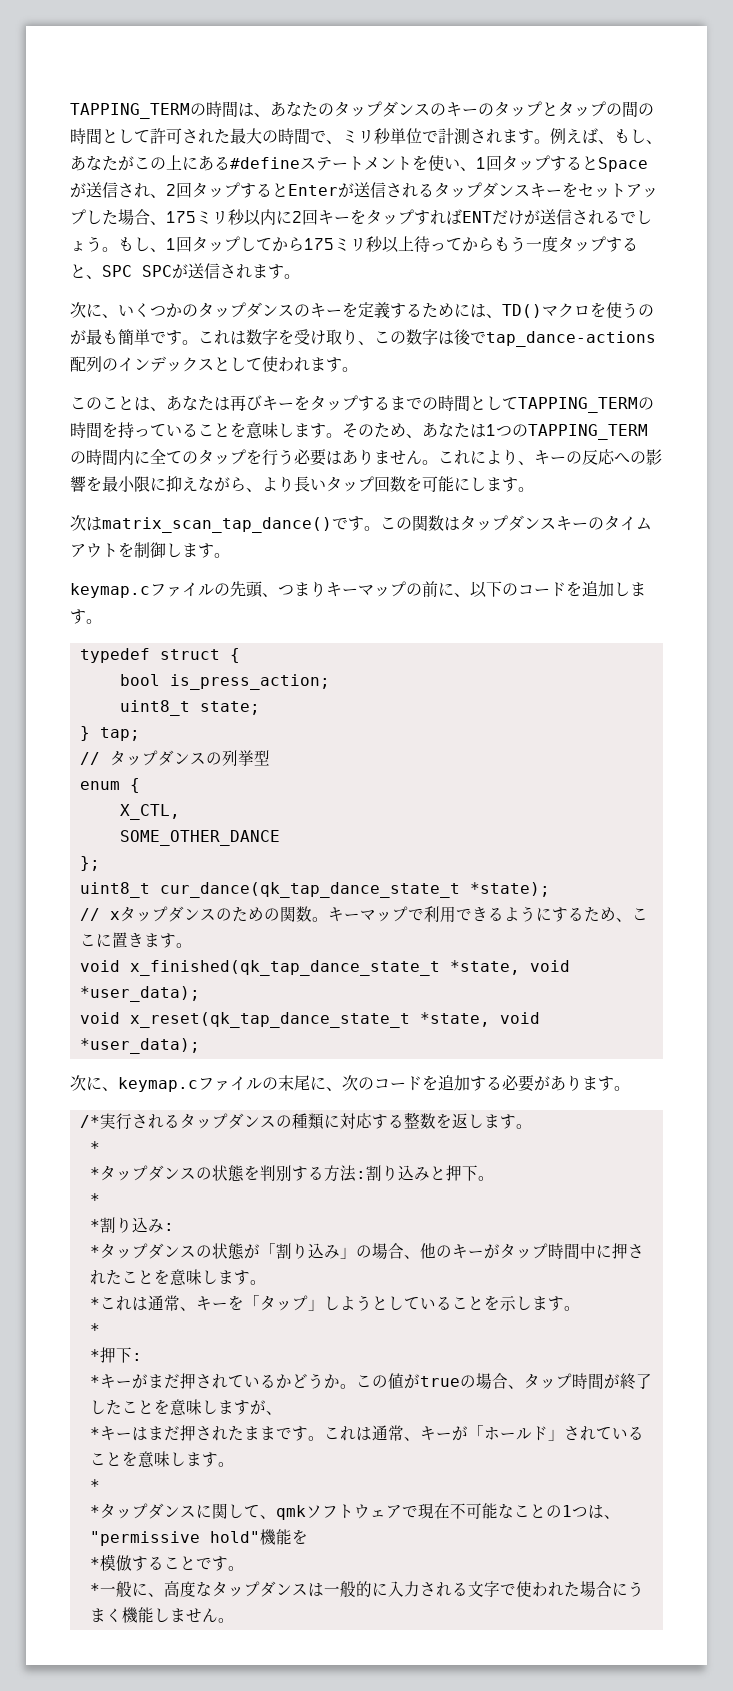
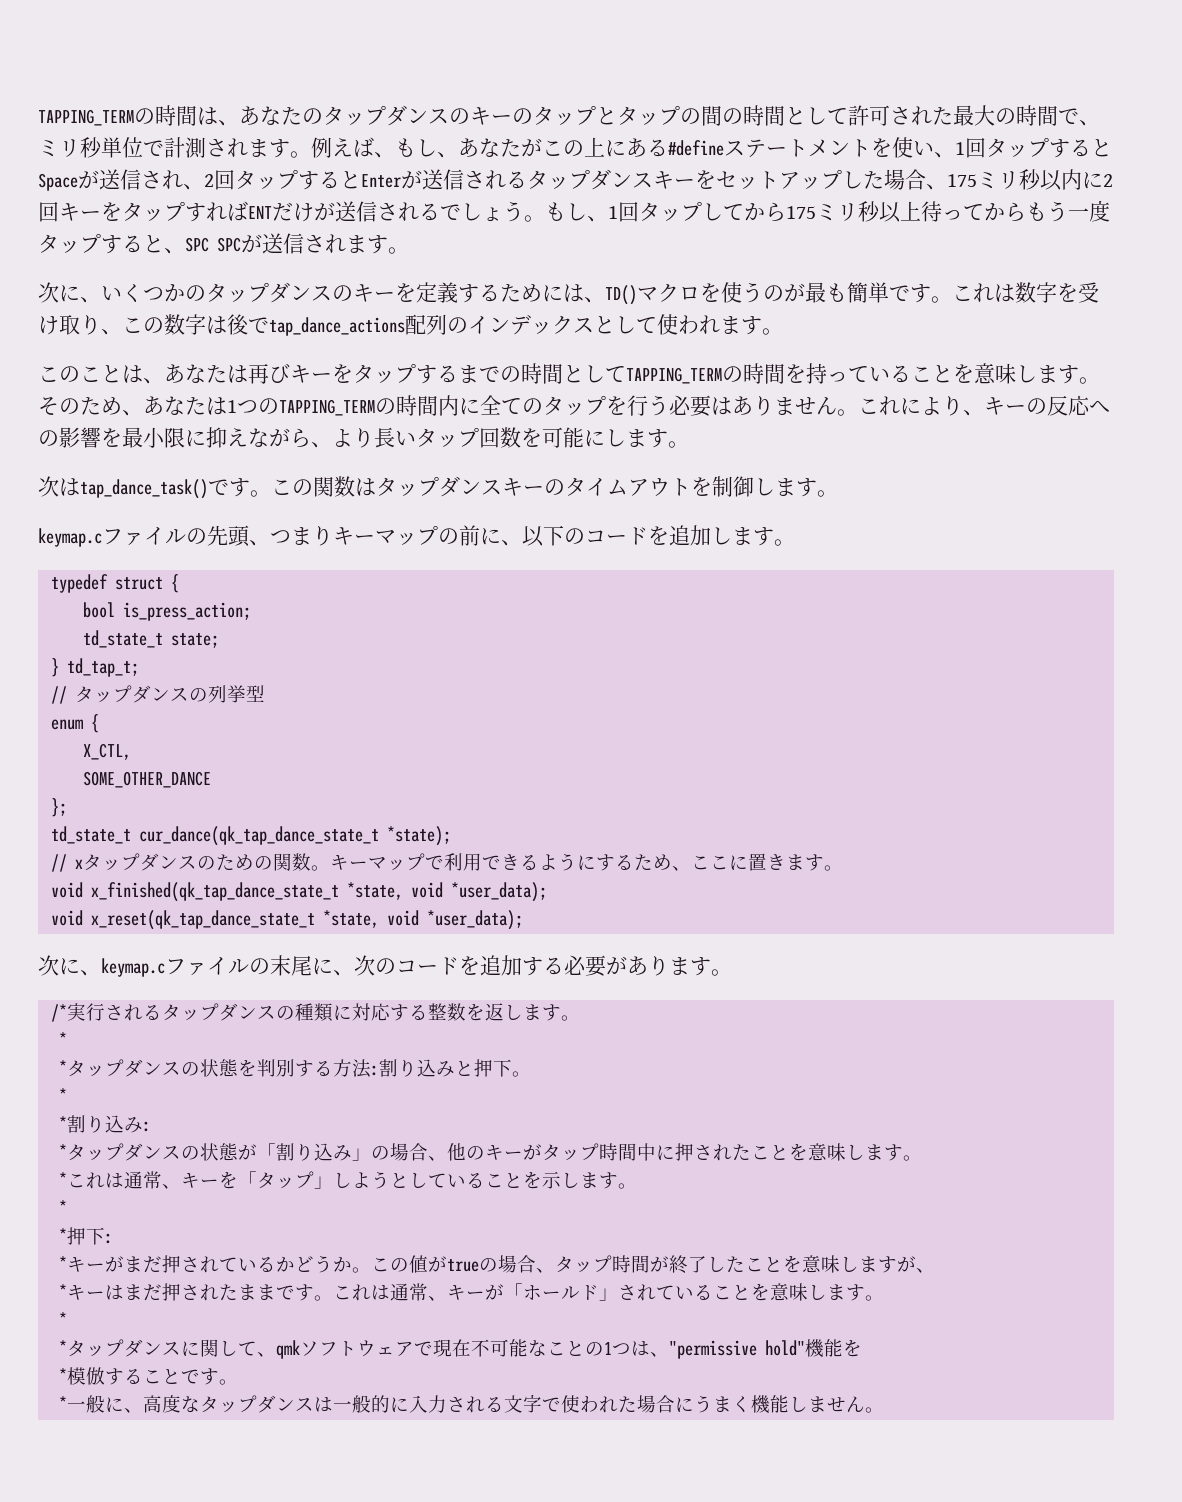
- これは数字を受け取り、この数字は後でtap_dance-actions配列のインデックスとして使われます。
+ これは数字を受け取り、この数字は後でtap_dance_actions配列のインデックスとして使われます。
- 次はmatrix_scan_tap_dance()です。
+ 次はtap_dance_task()です。
- uint8_t state;
+ td_state_t state;
- } tap;
+ } td_tap_t;
- uint8_t cur_dance(qk_tap_dance_state_t *state);
+ td_state_t cur_dance(qk_tap_dance_state_t *state);

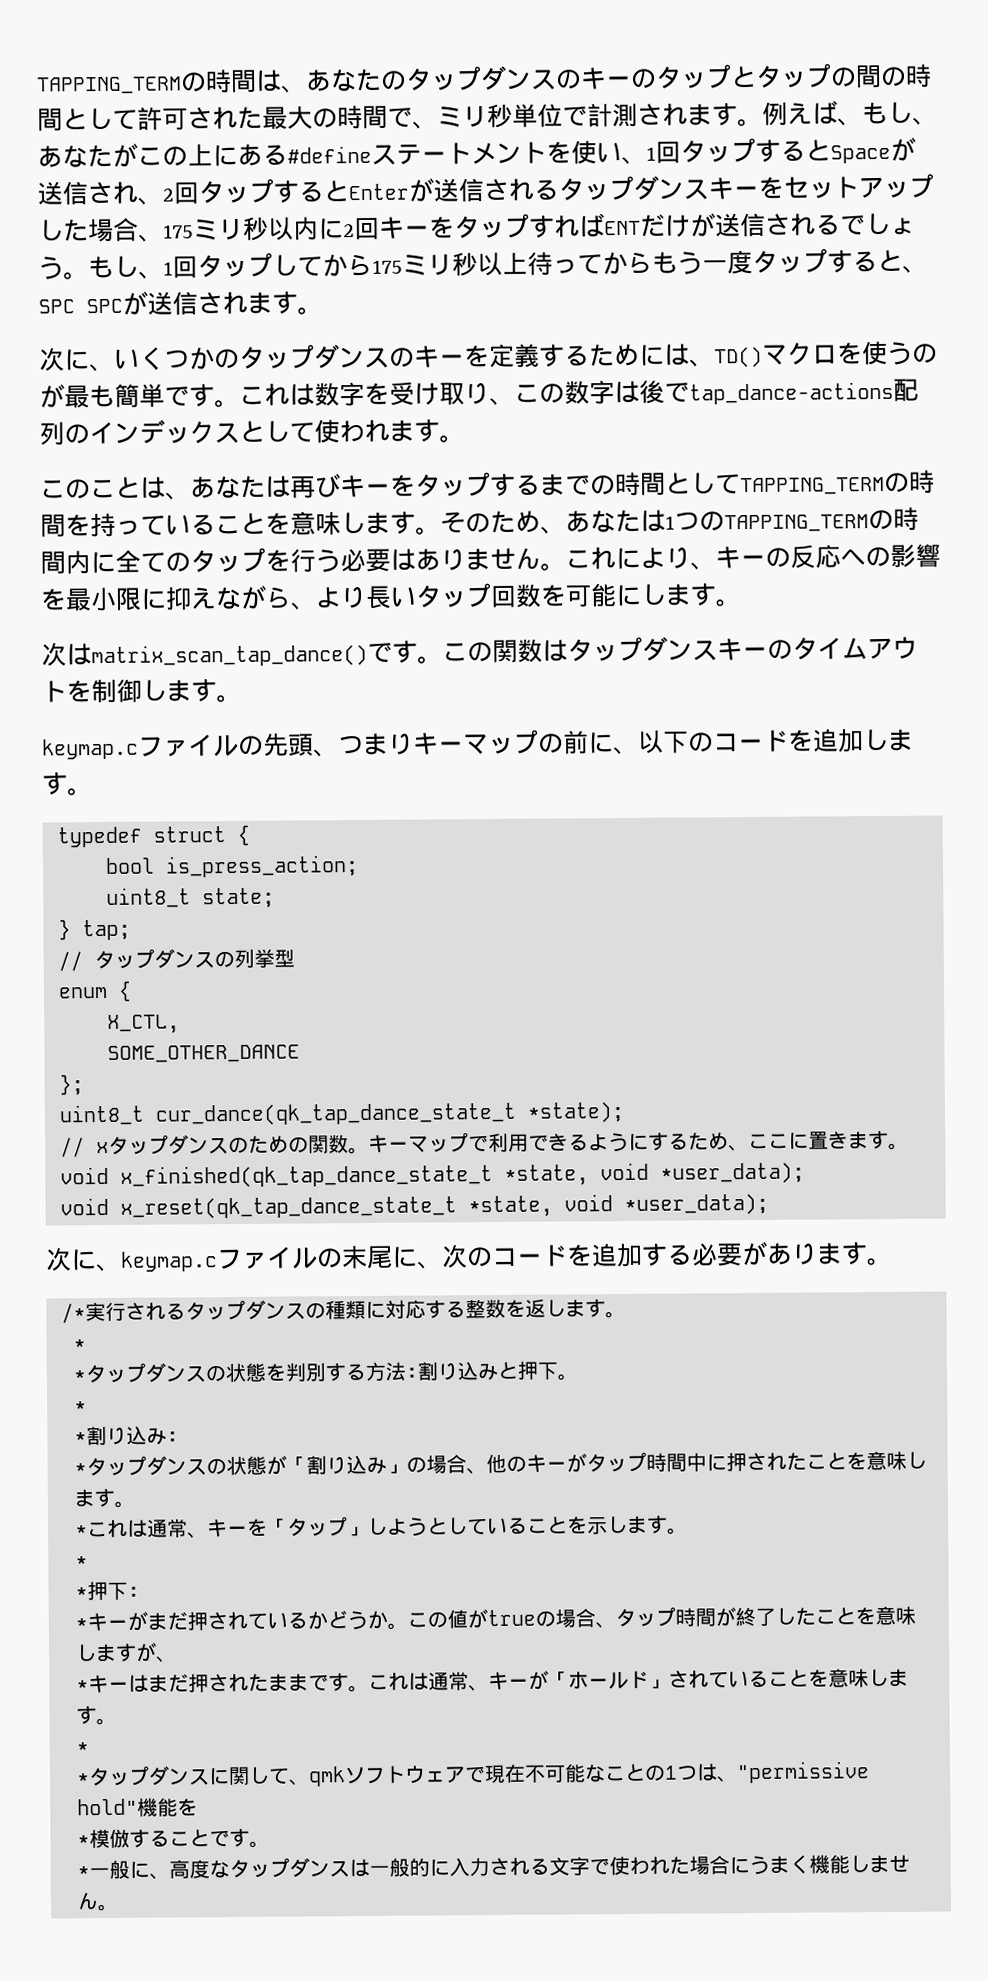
- これは数字を受け取り、この数字は後でtap_dance_actions配列のインデックスとして使われます。
+ これは数字を受け取り、この数字は後でtap_dance-actions配列のインデックスとして使われます。
- 次はtap_dance_task()です。
+ 次はmatrix_scan_tap_dance()です。
- td_state_t state;
+ uint8_t state;
- } td_tap_t;
+ } tap;
- td_state_t cur_dance(qk_tap_dance_state_t *state);
+ uint8_t cur_dance(qk_tap_dance_state_t *state);

